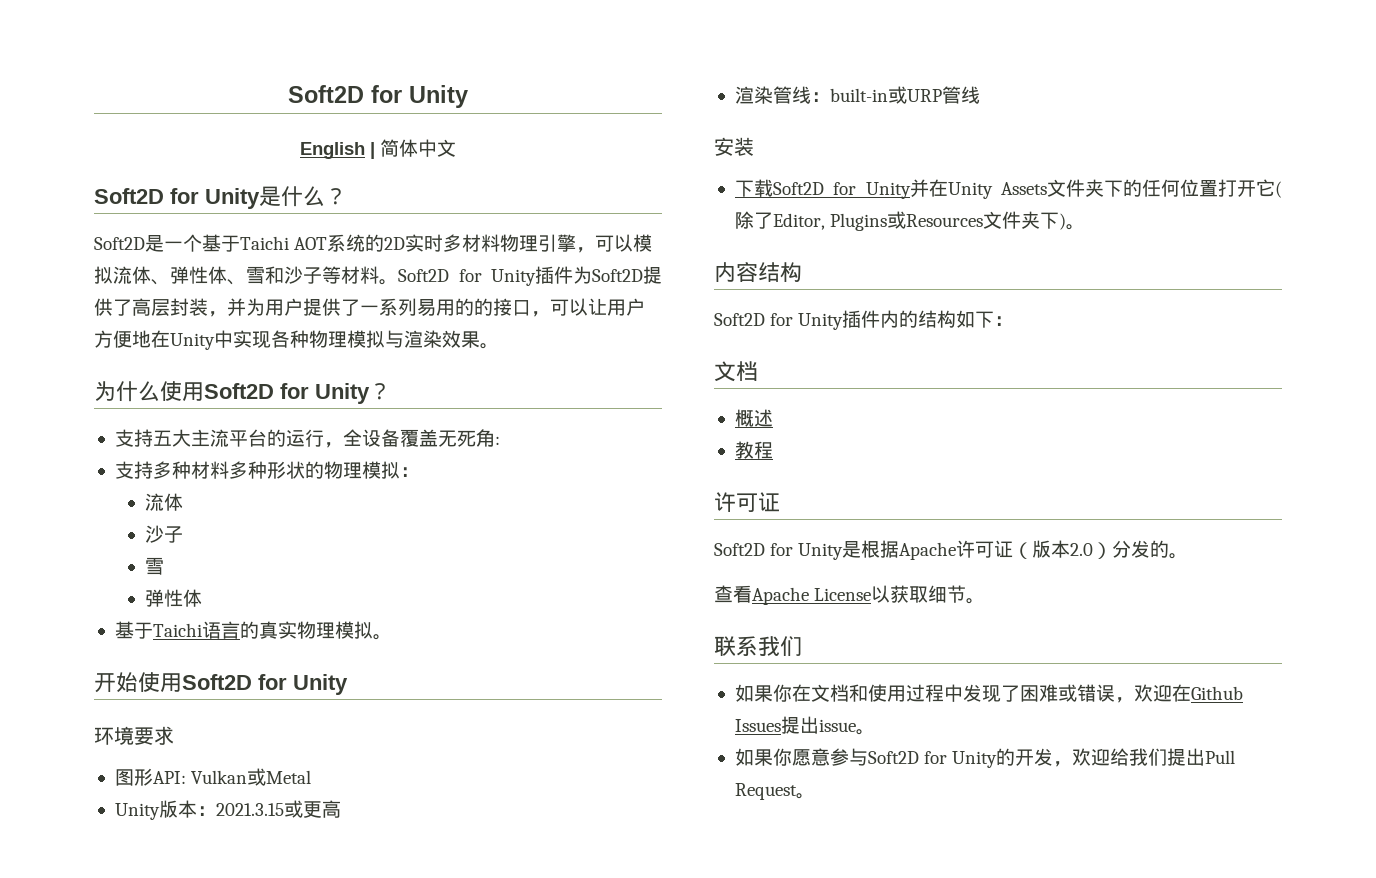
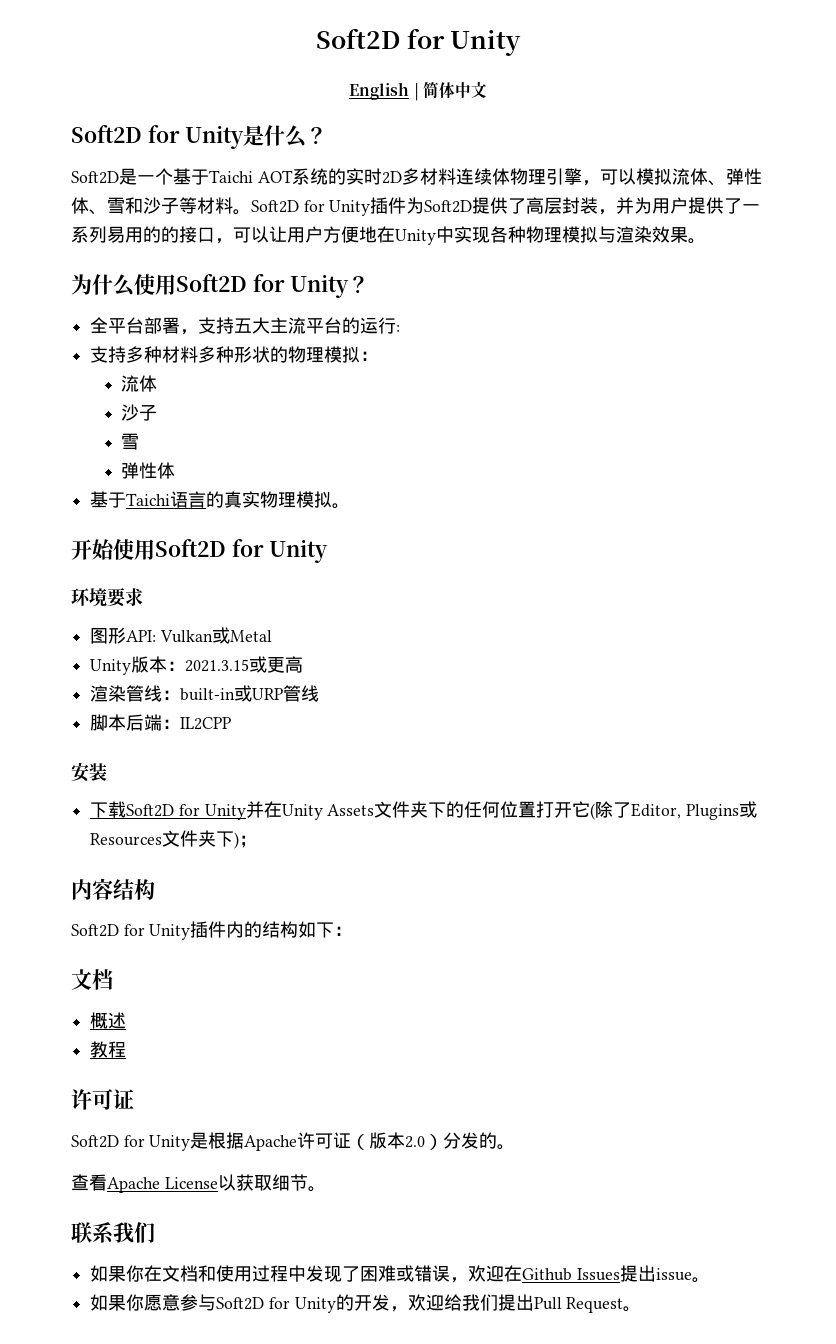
- Soft2D是一个基于Taichi AOT系统的2D实时多材料物理引擎，可以模拟流体、弹性体、雪和沙子等材料。
+ Soft2D是一个基于Taichi AOT系统的实时2D多材料连续体物理引擎，可以模拟流体、弹性体、雪和沙子等材料。
- 支持五大主流平台的运行，全设备覆盖无死角:
+ 全平台部署，支持五大主流平台的运行:
+ 脚本后端：IL2CPP
- 下载Soft2D for Unity并在Unity Assets文件夹下的任何位置打开它(除了Editor, Plugins或Resources文件夹下)。
+ 下载Soft2D for Unity并在Unity Assets文件夹下的任何位置打开它(除了Editor, Plugins或Resources文件夹下)；

